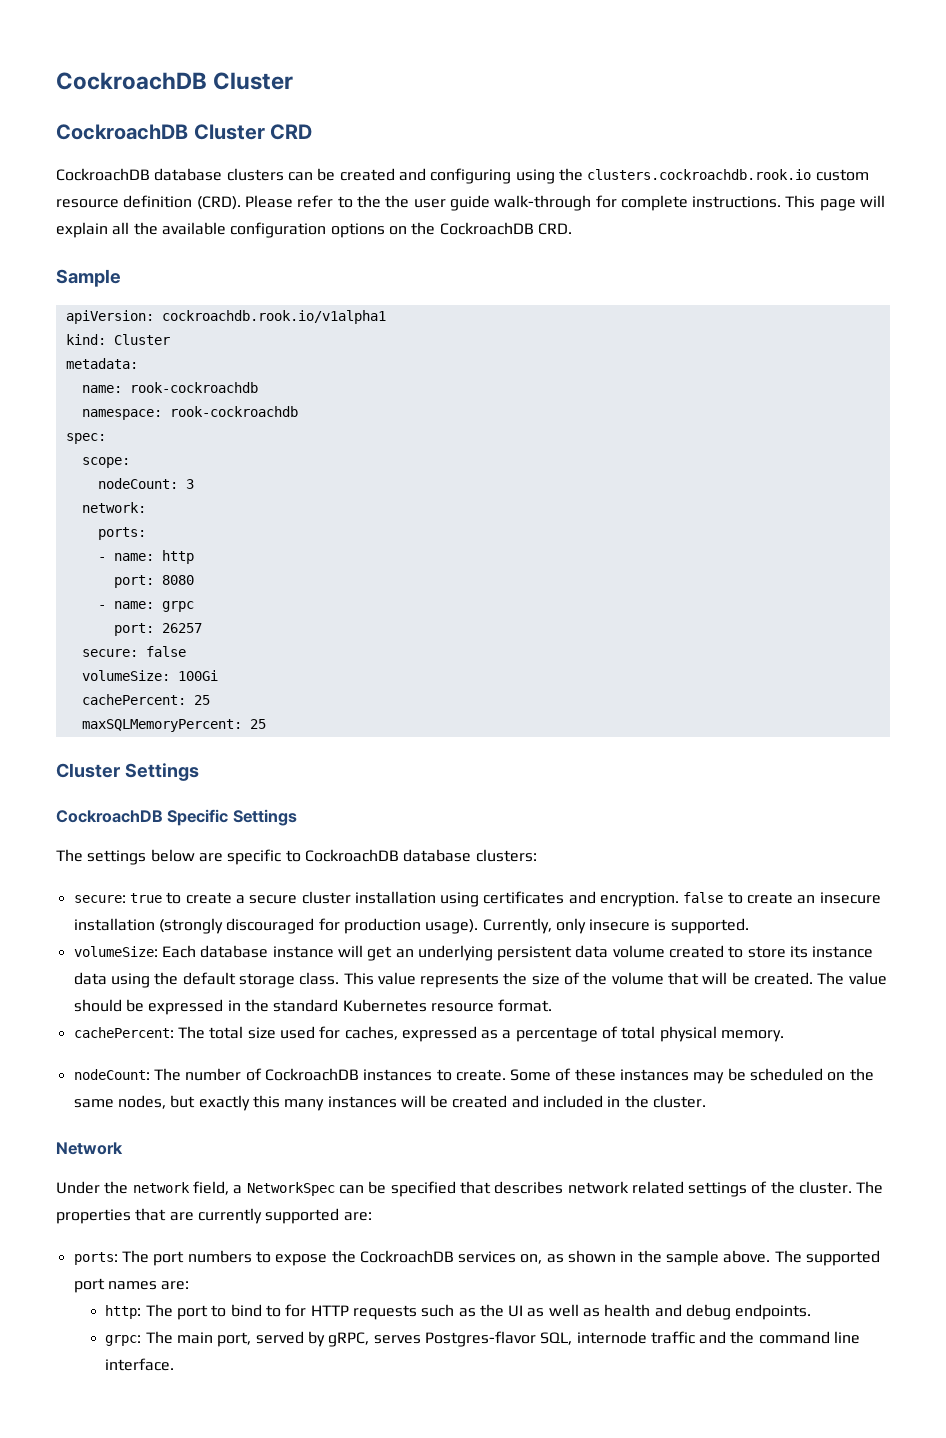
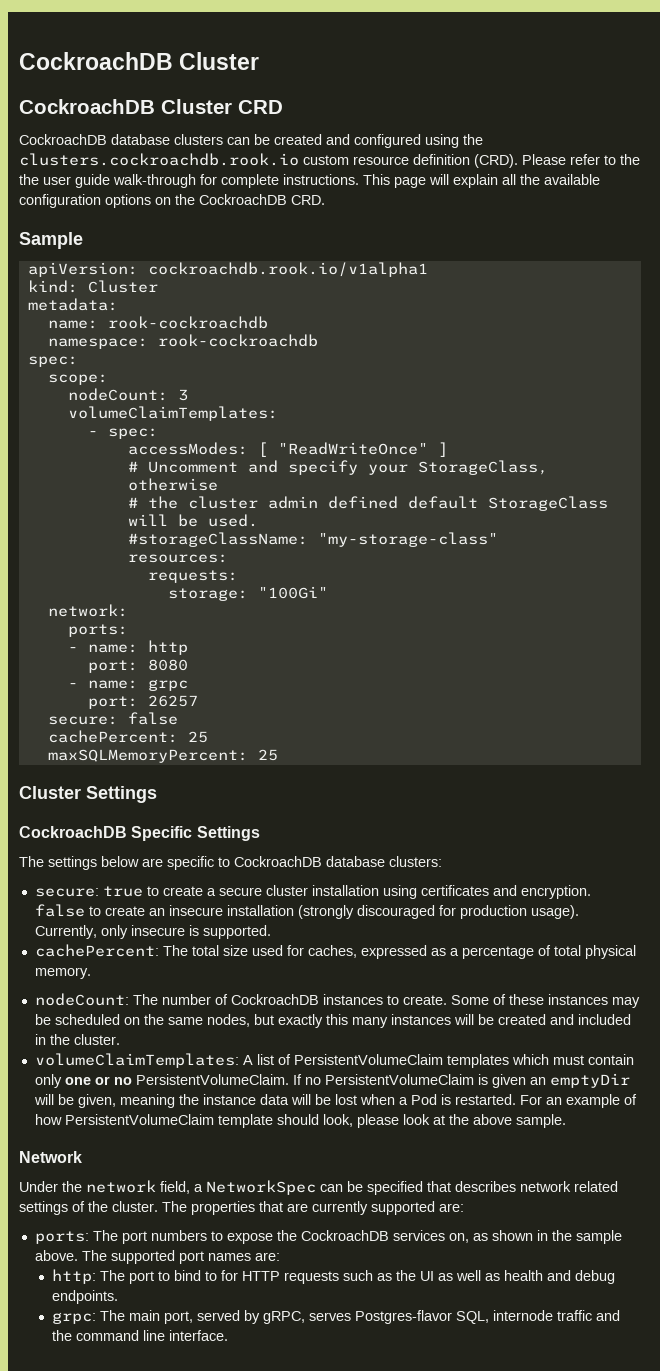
- CockroachDB database clusters can be created and configuring using the clusters.cockroachdb.rook.io custom resource definition (CRD).
+ CockroachDB database clusters can be created and configured using the clusters.cockroachdb.rook.io custom resource definition (CRD).
  nodeCount: 3
+ volumeClaimTemplates:
+ - spec:
+ accessModes: [ "ReadWriteOnce" ]
+ # Uncomment and specify your StorageClass, otherwise
+ # the cluster admin defined default StorageClass will be used.
+ #storageClassName: "my-storage-class"
+ resources:
+ requests:
+ storage: "100Gi"
- volumeSize: 100Gi
- volumeSize: Each database instance will get an underlying persistent data volume created to store its instance data using the default storage class. This value represents the size of the volume that will be created. The value should be expressed in the standard Kubernetes resource format.
+ volumeClaimTemplates: A list of PersistentVolumeClaim templates which must contain only one or no PersistentVolumeClaim. If no PersistentVolumeClaim is given an emptyDir will be given, meaning the instance data will be lost when a Pod is restarted. For an example of how PersistentVolumeClaim template should look, please look at the above sample.

